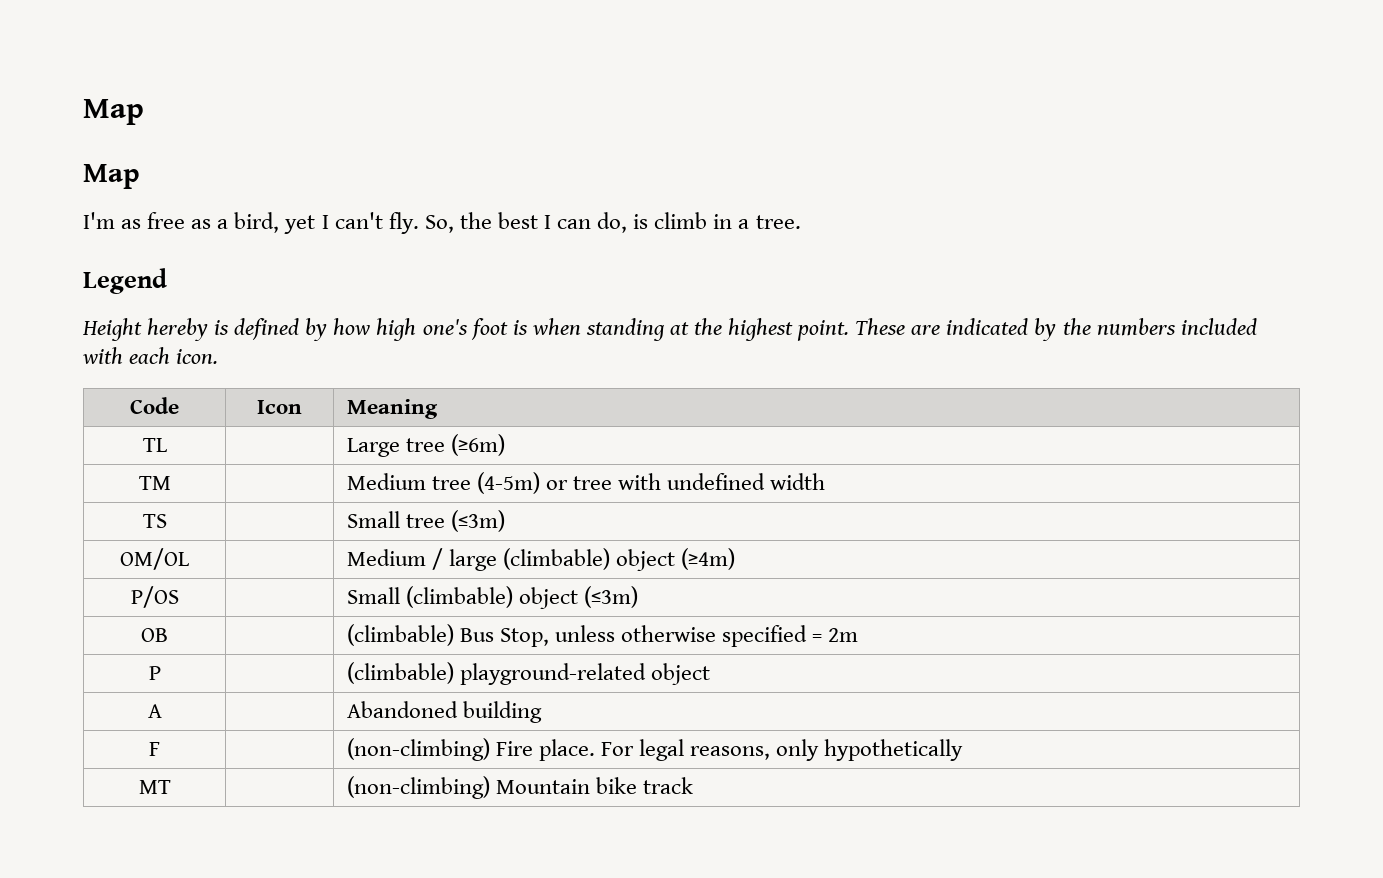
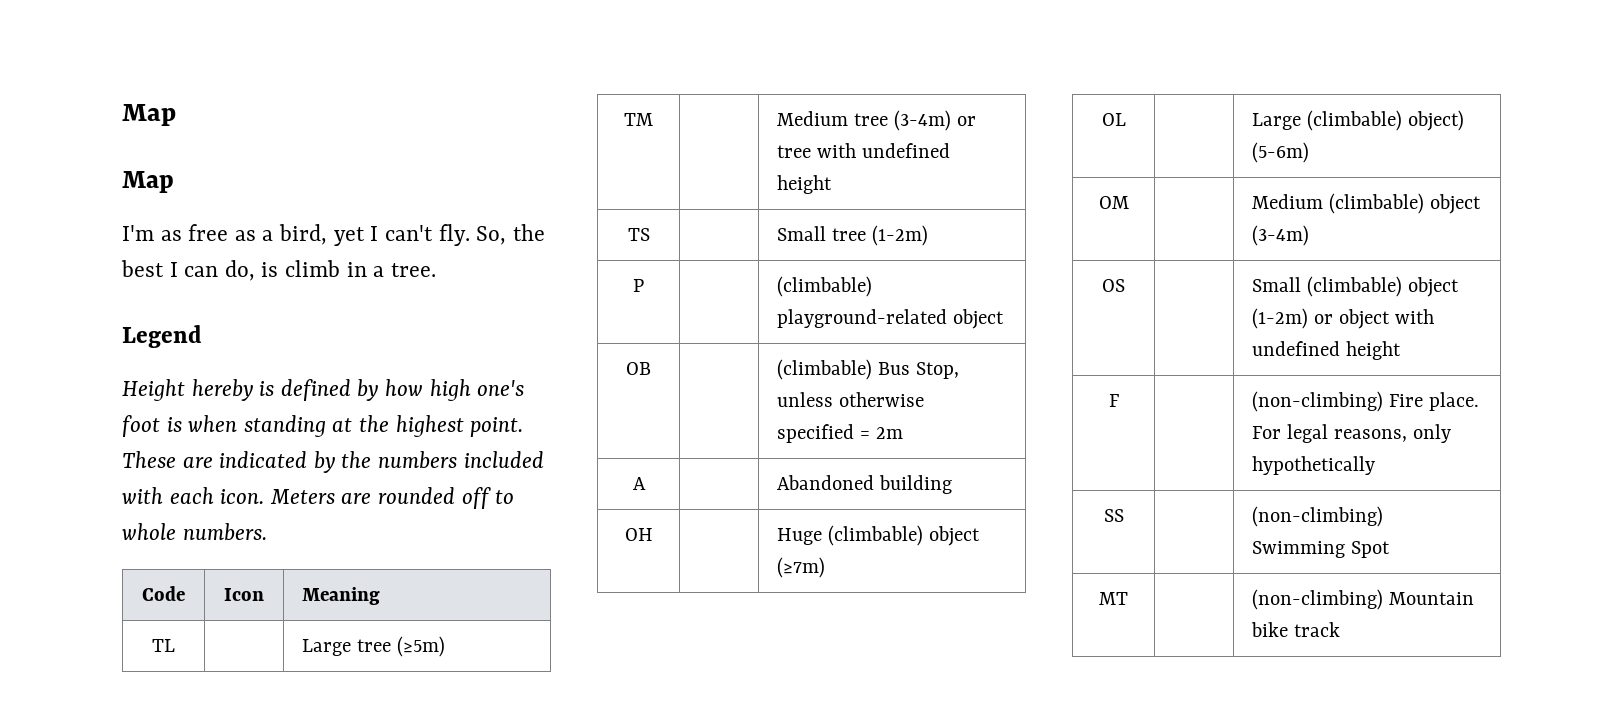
+ Meters are rounded off to whole numbers.
- TL | | Large tree (≥6m)
+ TL | | Large tree (≥5m)
- TM | | Medium tree (4-5m) or tree with undefined width
+ TM | | Medium tree (3-4m) or tree with undefined height
- TS | | Small tree (≤3m)
- OM/OL | | Medium / large (climbable) object (≥4m)
- P/OS | | Small (climbable) object (≤3m)
+ TS | | Small tree (1-2m)
+ P | | (climbable) playground-related object
- P | | (climbable) playground-related object
+ OH | | Huge (climbable) object (≥7m)
+ OL | | Large (climbable) object) (5-6m)
+ OM | | Medium (climbable) object (3-4m)
+ OS | | Small (climbable) object (1-2m) or object with undefined height
+ SS | | (non-climbing) Swimming Spot

